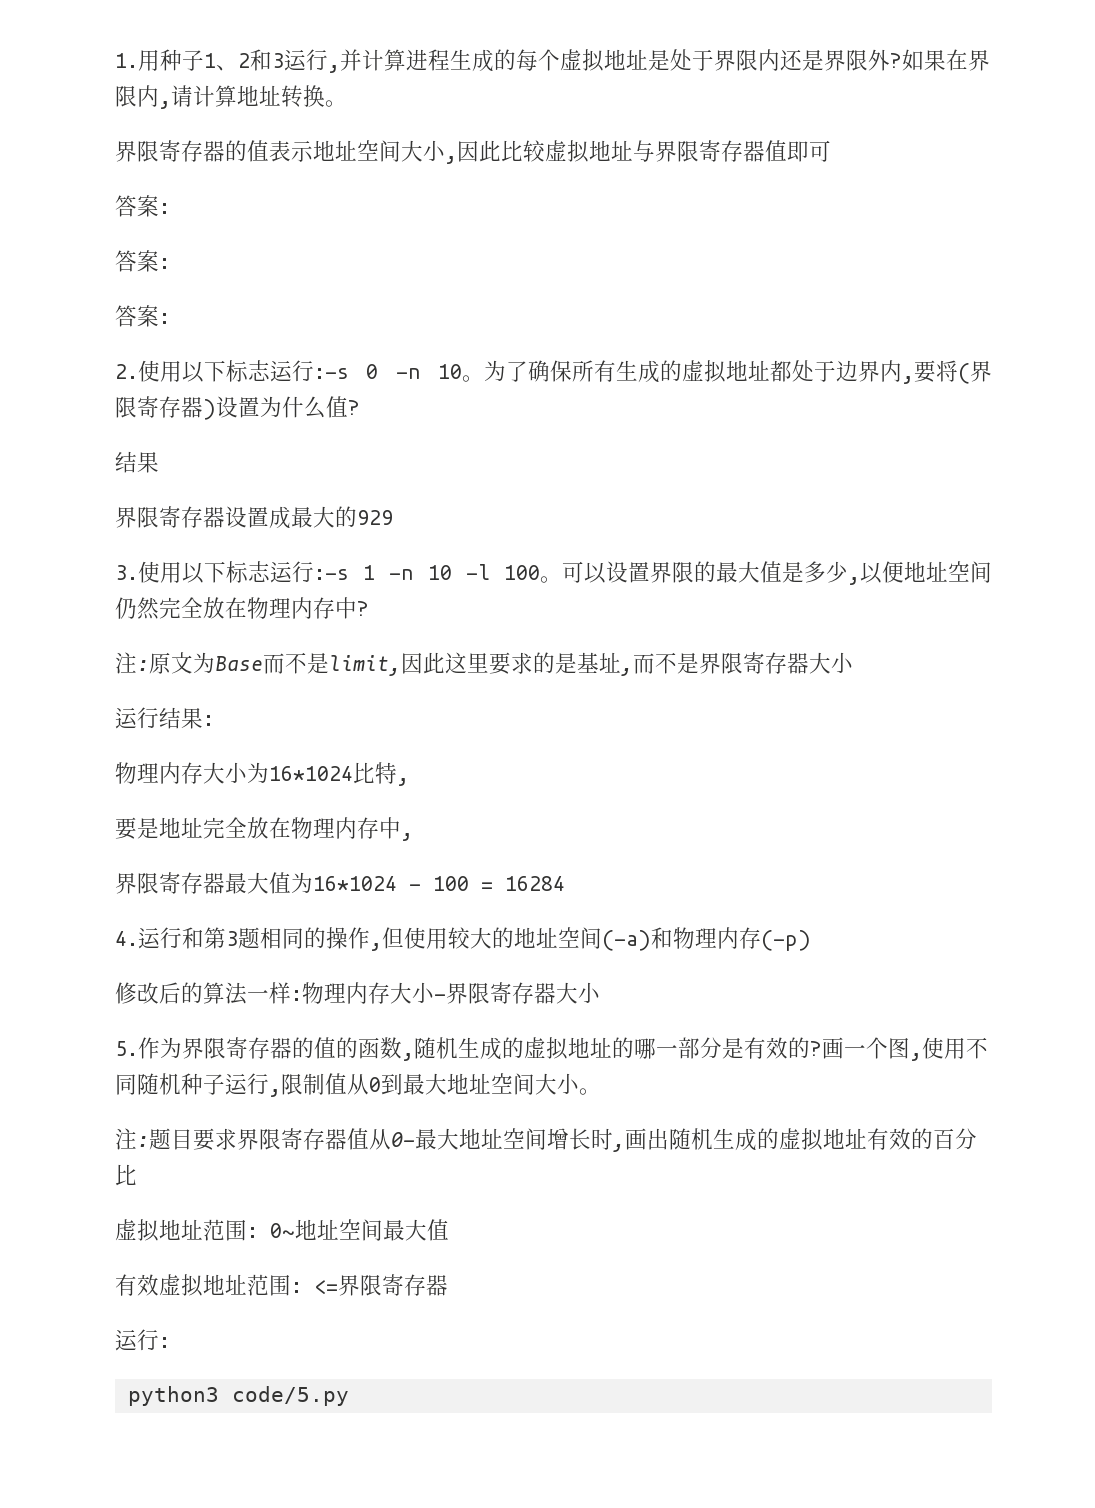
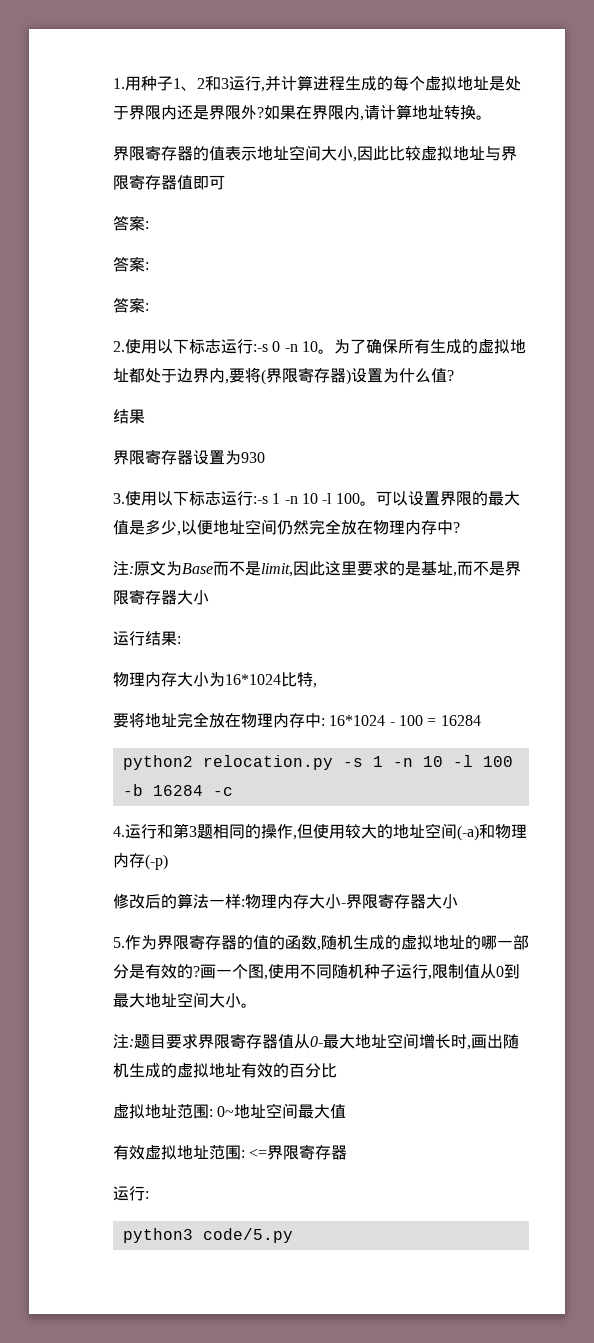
- 界限寄存器设置成最大的929
+ 界限寄存器设置为930
- 要是地址完全放在物理内存中,
- 界限寄存器最大值为16*1024 - 100 = 16284
+ 要将地址完全放在物理内存中: 16*1024 - 100 = 16284
+ python2 relocation.py -s 1 -n 10 -l 100 -b 16284 -c

